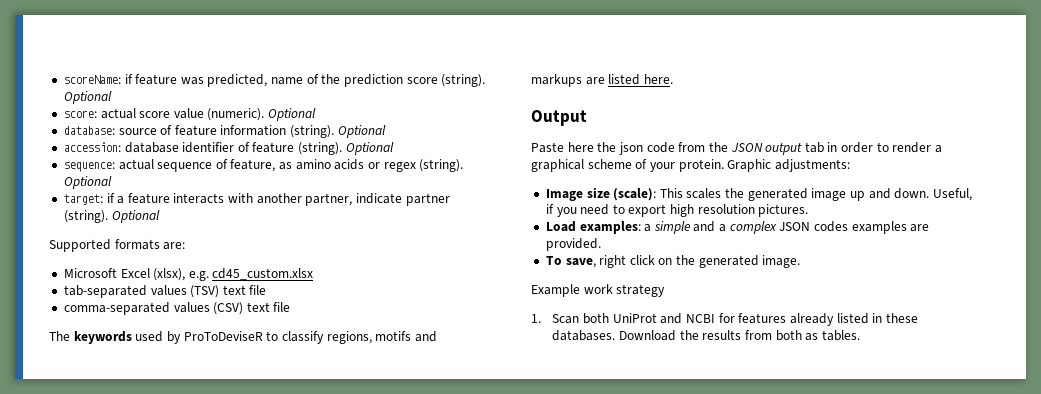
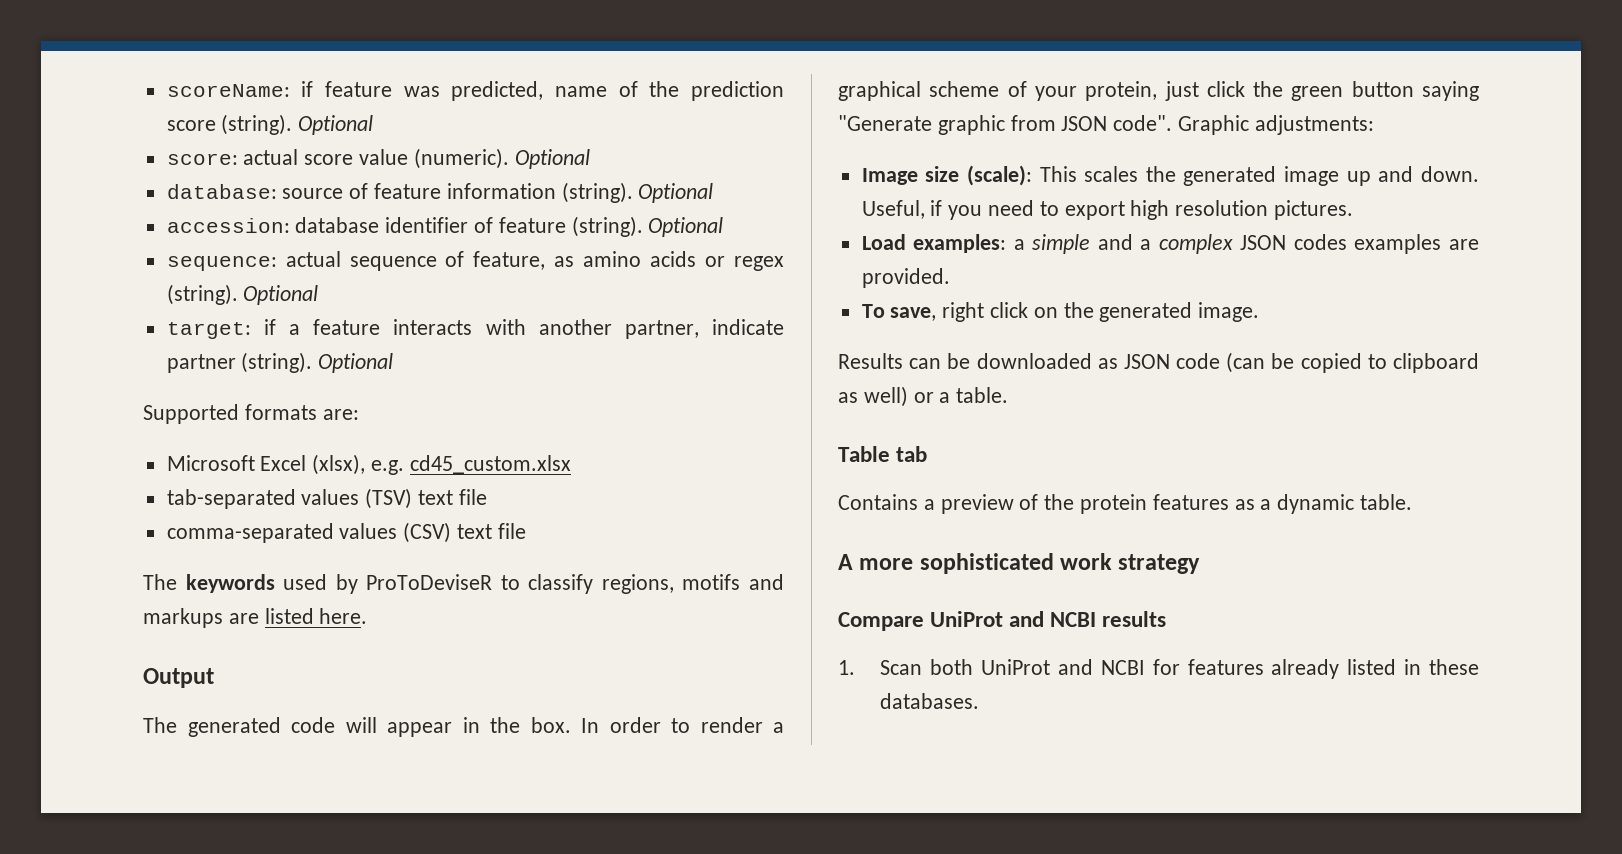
- Paste here the json code from the JSON output tab in order to render a graphical scheme of your protein.
+ The generated code will appear in the box. In order to render a graphical scheme of your protein, just click the green button saying "Generate graphic from JSON code".
- Example work strategy
+ Results can be downloaded as JSON code (can be copied to clipboard as well) or a table.
+ Table tab
+ Contains a preview of the protein features as a dynamic table.
+ A more sophisticated work strategy
+ Compare UniProt and NCBI results
- Download the results from both as tables.

